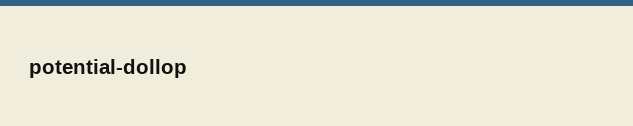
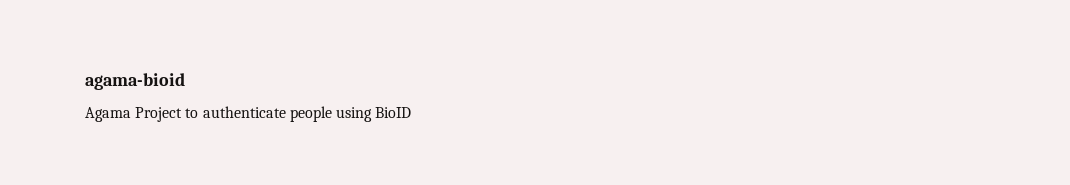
- potential-dollop
+ agama-bioid
+ Agama Project to authenticate people using BioID

